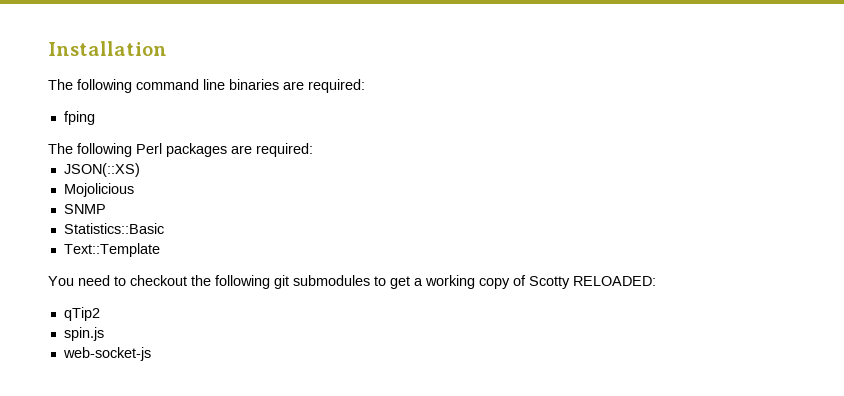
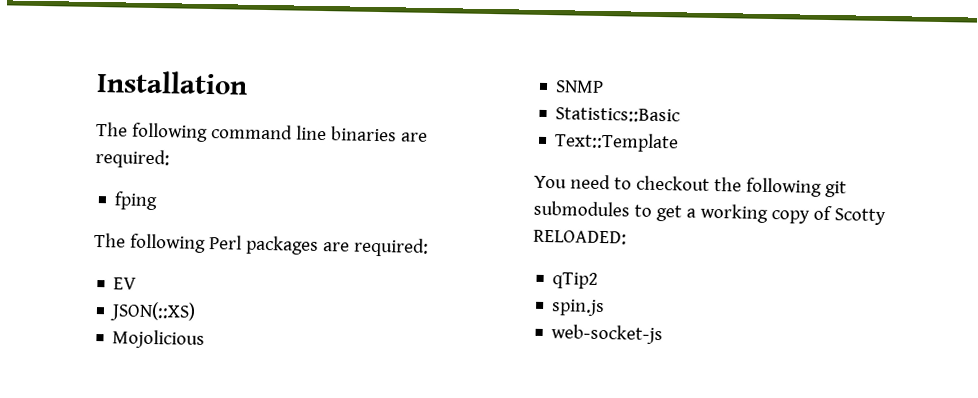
+ EV

